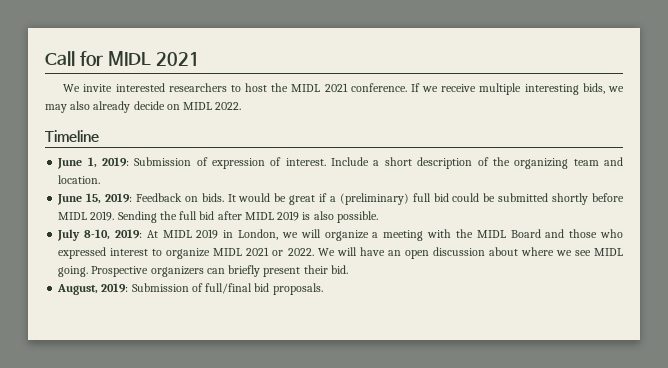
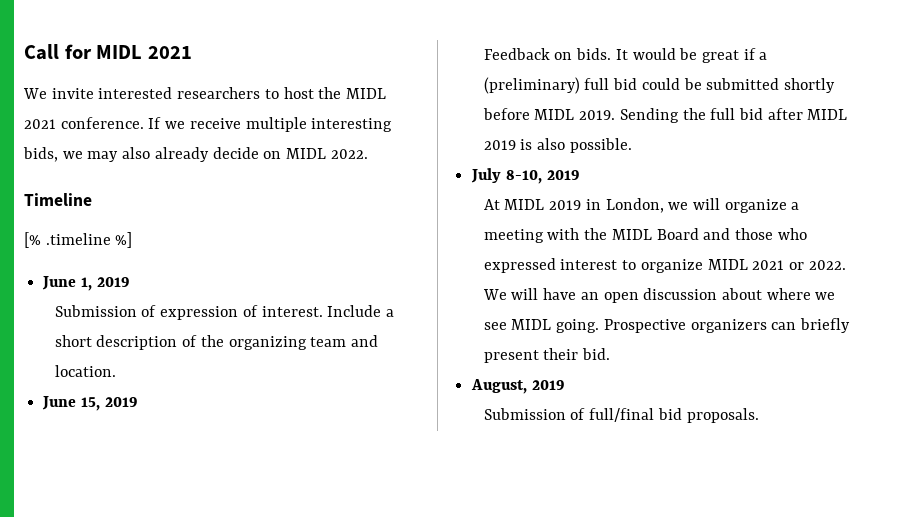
+ [% .timeline %]
- June 1, 2019: Submission of expression of interest.
+ June 1, 2019
+ Submission of expression of interest.
- June 15, 2019: Feedback on bids.
+ June 15, 2019
+ Feedback on bids.
- July 8-10, 2019: At MIDL 2019 in London, we will organize a meeting with the MIDL Board and those who expressed interest to organize MIDL 2021 or 2022.
+ July 8-10, 2019
+ At MIDL 2019 in London, we will organize a meeting with the MIDL Board and those who expressed interest to organize MIDL 2021 or 2022.
- August, 2019: Submission of full/final bid proposals.
+ August, 2019
+ Submission of full/final bid proposals.

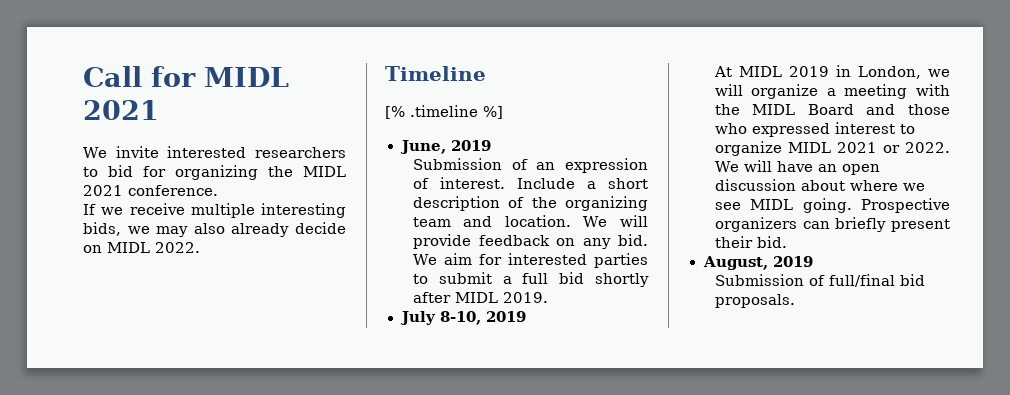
- We invite interested researchers to host the MIDL 2021 conference. If we receive multiple interesting bids, we may also already decide on MIDL 2022.
+ We invite interested researchers to bid for organizing the MIDL 2021 conference.
+ If we receive multiple interesting bids, we may also already decide on MIDL 2022.
- June 1, 2019
- Submission of expression of interest.
+ June, 2019
+ Submission of an expression of interest.
- Include a short description of the organizing team and location.
- June 15, 2019
- Feedback on bids. It would be great if a (preliminary) full bid could be submitted shortly before MIDL 2019. Sending the full bid after MIDL 2019 is also possible.
+ Include a short description of the organizing team and location. We will provide feedback on any bid. We aim for interested parties to submit a full bid shortly after MIDL 2019.

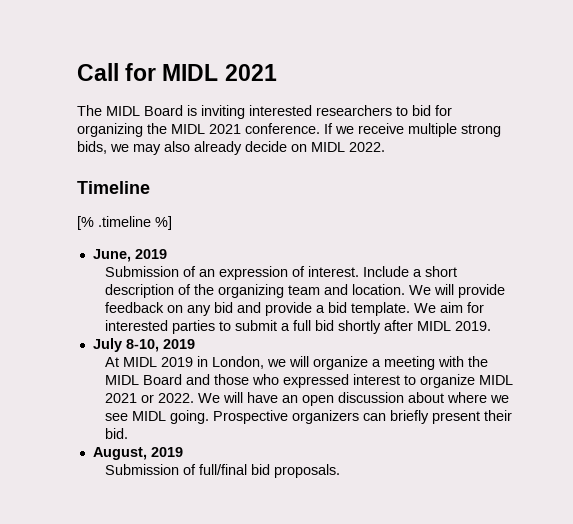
- We invite interested researchers to bid for organizing the MIDL 2021 conference.
- If we receive multiple interesting bids, we may also already decide on MIDL 2022.
+ The MIDL Board is inviting interested researchers to bid for organizing the MIDL 2021 conference. If we receive multiple strong bids, we may also already decide on MIDL 2022.
- We will provide feedback on any bid.
+ We will provide feedback on any bid and provide a bid template.

